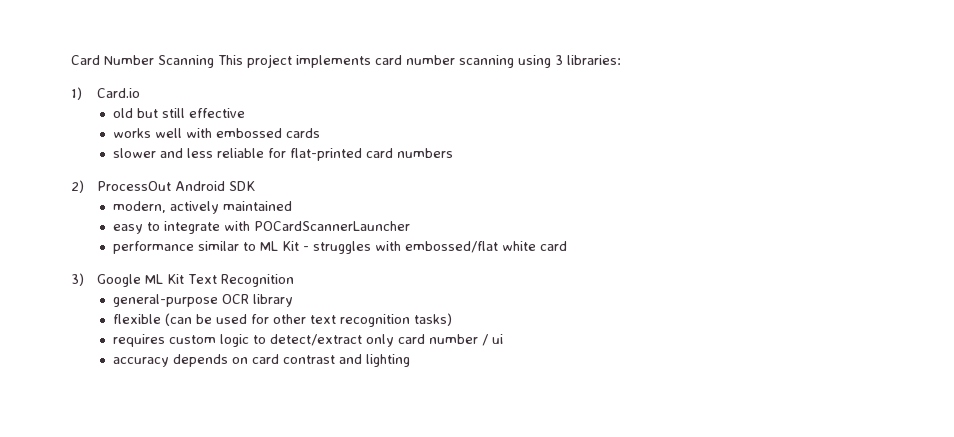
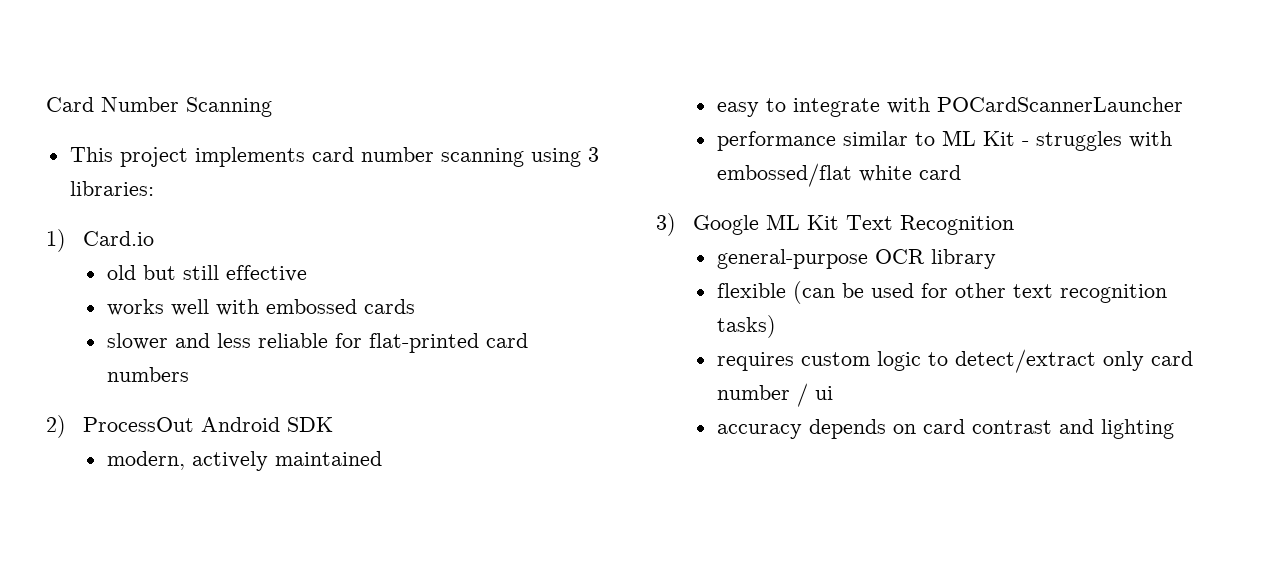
- Card Number Scanning This project implements card number scanning using 3 libraries:
+ Card Number Scanning
+ This project implements card number scanning using 3 libraries:

